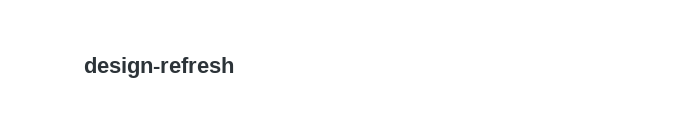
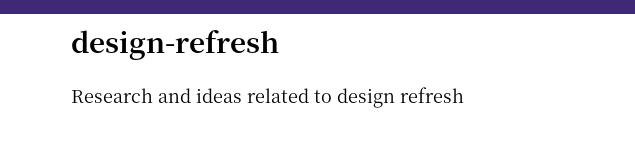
+ Research and ideas related to design refresh

